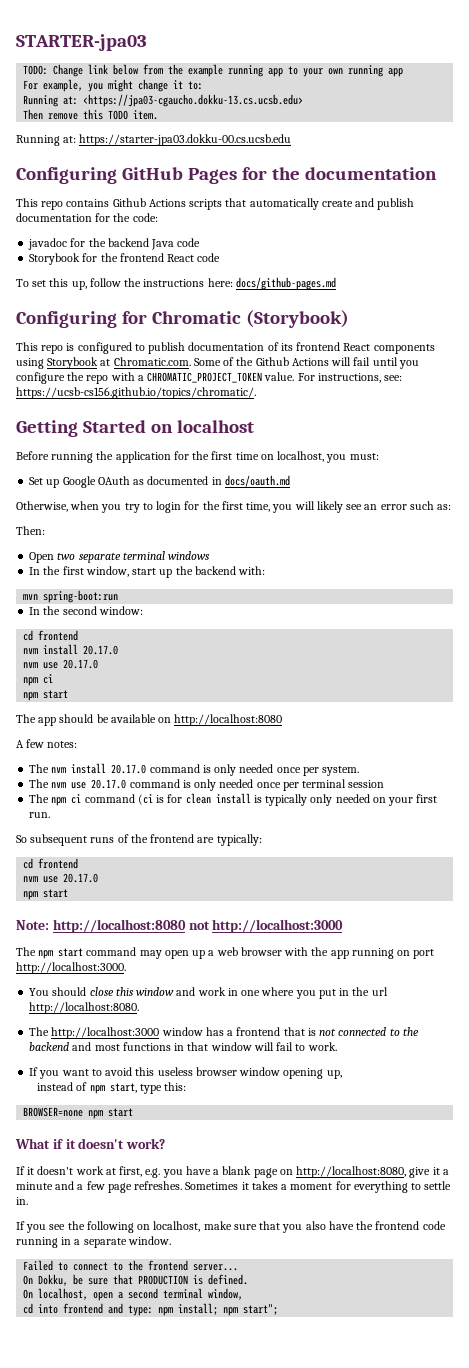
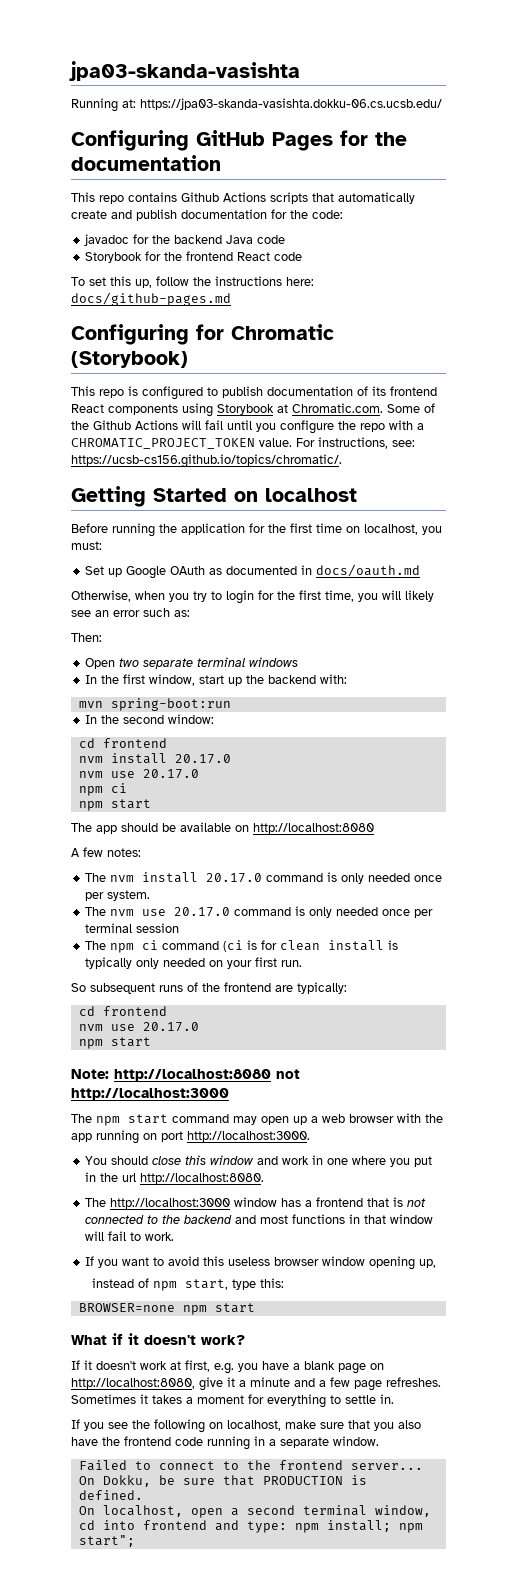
- STARTER-jpa03
- TODO: Change link below from the example running app to your own running app
- For example, you might change it to:
- Running at: <https://jpa03-cgaucho.dokku-13.cs.ucsb.edu>
- Then remove this TODO item.
- Running at: https://starter-jpa03.dokku-00.cs.ucsb.edu
+ jpa03-skanda-vasishta
+ Running at: https://jpa03-skanda-vasishta.dokku-06.cs.ucsb.edu/

